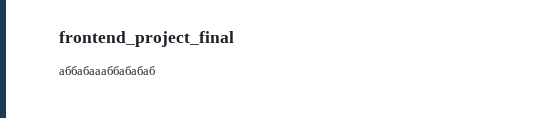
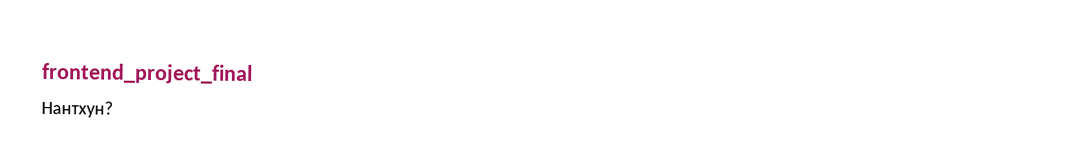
- аббабаааббабабаб
+ Нантхун?

